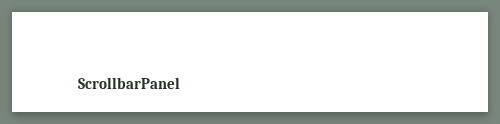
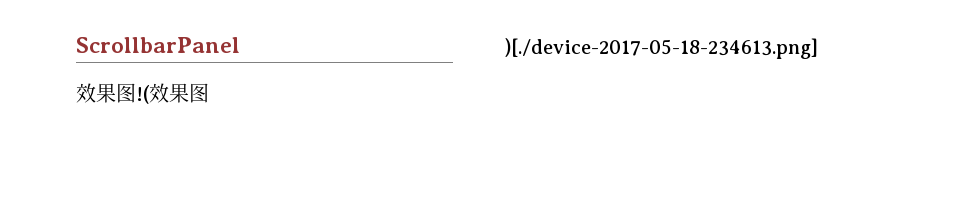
+ 效果图!(效果图)[./device-2017-05-18-234613.png]

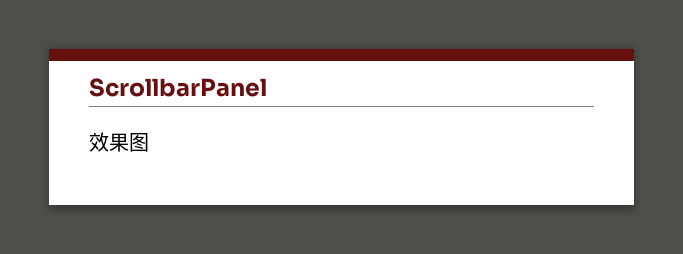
- 效果图!(效果图)[./device-2017-05-18-234613.png]
+ 效果图

